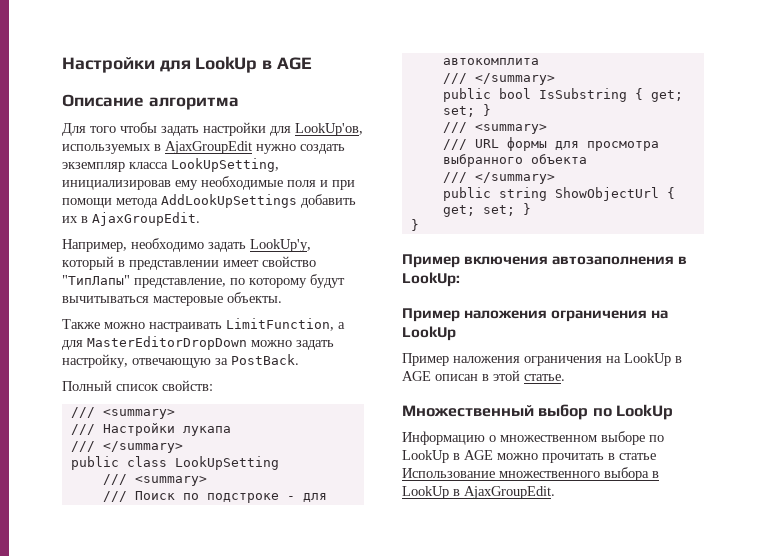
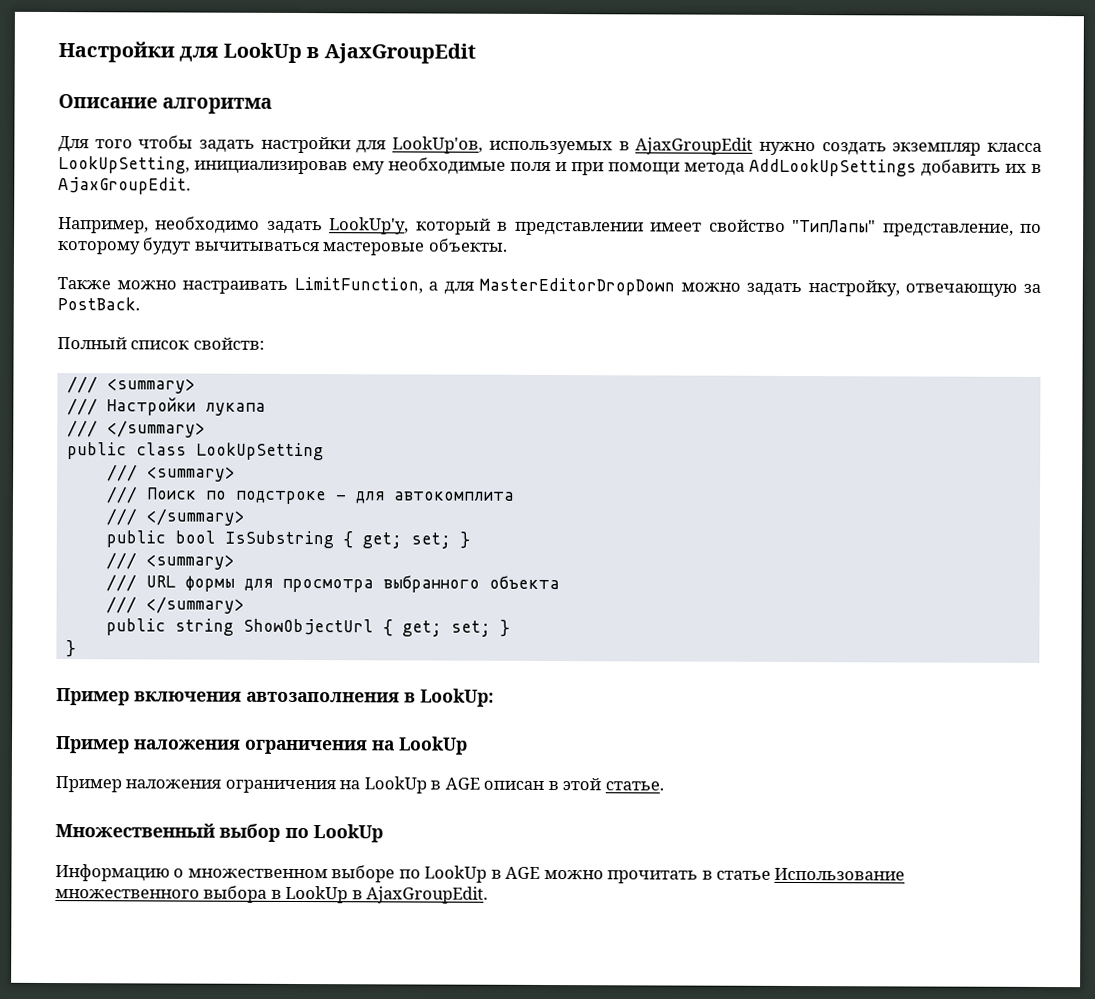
- Настройки для LookUp в AGE
+ Настройки для LookUp в AjaxGroupEdit

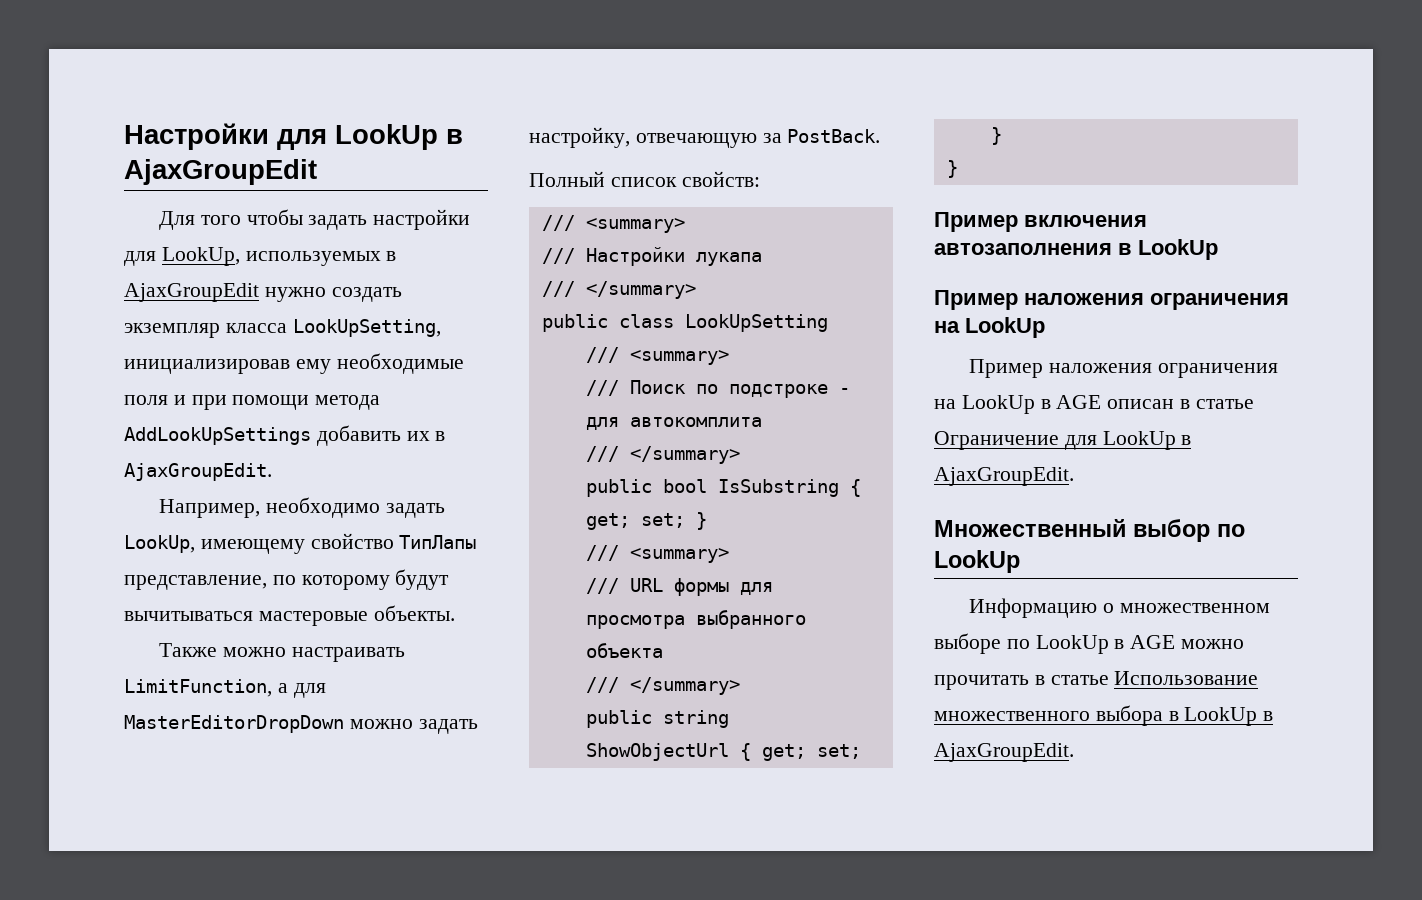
- Описание алгоритма
- Для того чтобы задать настройки для LookUp'ов, используемых в AjaxGroupEdit нужно создать экземпляр класса LookUpSetting, инициализировав ему необходимые поля и при помощи метода AddLookUpSettings добавить их в AjaxGroupEdit.
+ Для того чтобы задать настройки для LookUp, используемых в AjaxGroupEdit нужно создать экземпляр класса LookUpSetting, инициализировав ему необходимые поля и при помощи метода AddLookUpSettings добавить их в AjaxGroupEdit.
- Например, необходимо задать LookUp'у, который в представлении имеет свойство "ТипЛапы" представление, по которому будут вычитываться мастеровые объекты.
+ Например, необходимо задать LookUp, имеющему свойство ТипЛапы представление, по которому будут вычитываться мастеровые объекты.
- Пример включения автозаполнения в LookUp:
+ Пример включения автозаполнения в LookUp
- Пример наложения ограничения на LookUp в AGE описан в этой статье.
+ Пример наложения ограничения на LookUp в AGE описан в статье Ограничение для LookUp в AjaxGroupEdit.

